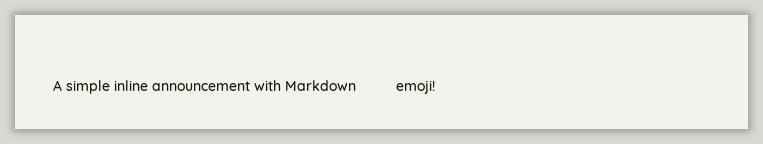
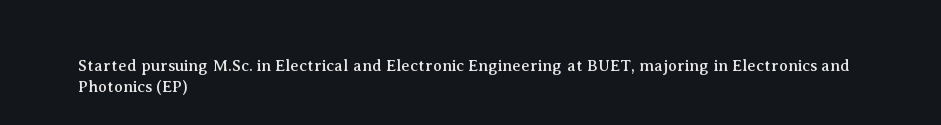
- A simple inline announcement with Markdown emoji!
+ Started pursuing M.Sc. in Electrical and Electronic Engineering at BUET, majoring in Electronics and Photonics (EP)

